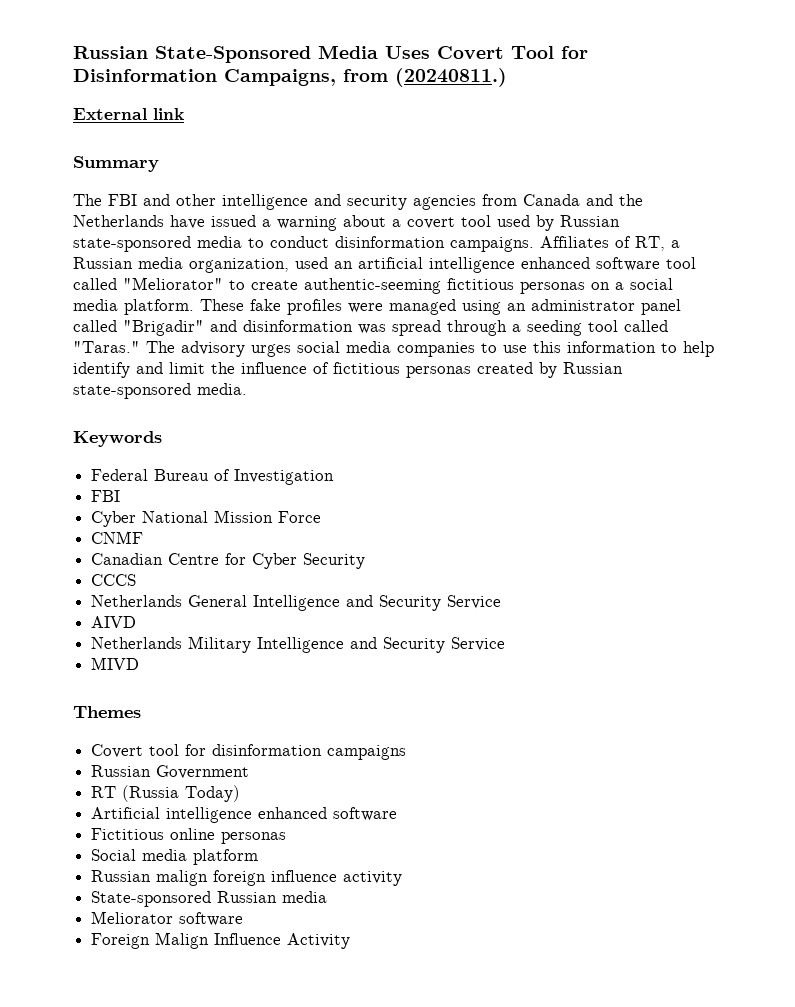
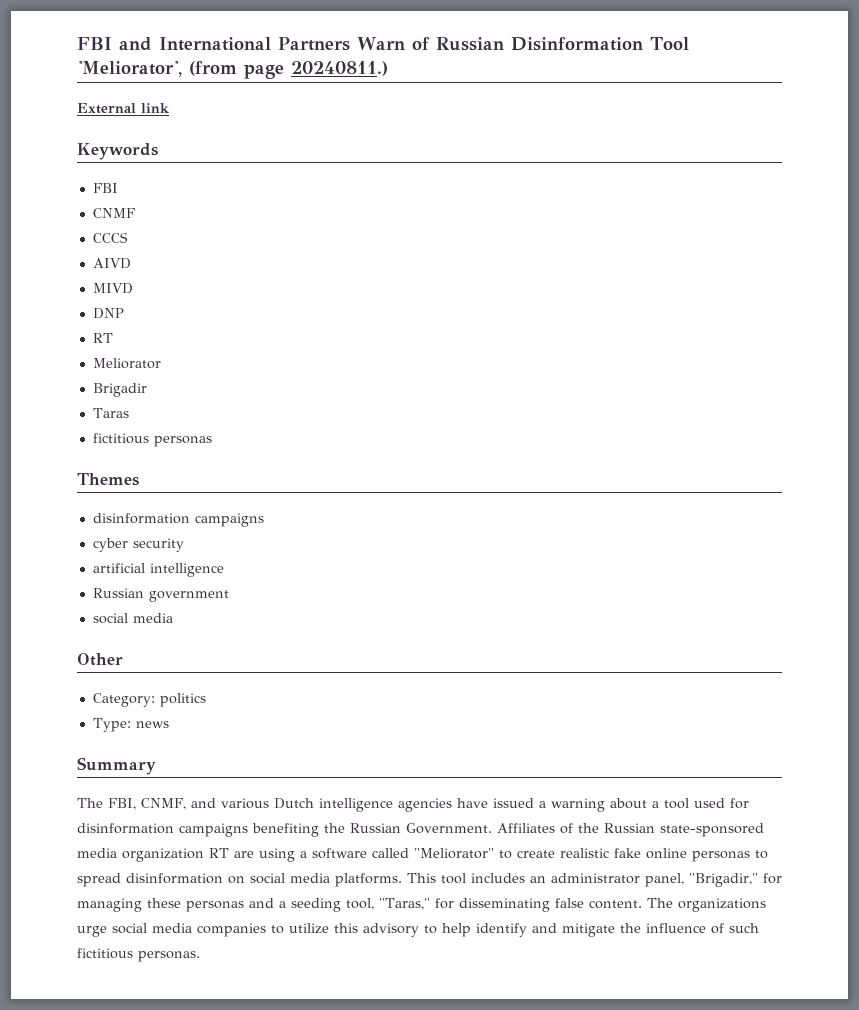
- Russian State-Sponsored Media Uses Covert Tool for Disinformation Campaigns, from (20240811.)
+ FBI and International Partners Warn of Russian Disinformation Tool 'Meliorator', (from page 20240811.)
  External link
+ Keywords
+ FBI
+ CNMF
+ CCCS
+ AIVD
+ MIVD
+ DNP
+ RT
+ Meliorator
+ Brigadir
+ Taras
+ fictitious personas
+ Themes
+ disinformation campaigns
+ cyber security
+ artificial intelligence
+ Russian government
+ social media
+ Other
+ Category: politics
+ Type: news
  Summary
- The FBI and other intelligence and security agencies from Canada and the Netherlands have issued a warning about a covert tool used by Russian state-sponsored media to conduct disinformation campaigns. Affiliates of RT, a Russian media organization, used an artificial intelligence enhanced software tool called "Meliorator" to create authentic-seeming fictitious personas on a social media platform. These fake profiles were managed using an administrator panel called "Brigadir" and disinformation was spread through a seeding tool called "Taras." The advisory urges social media companies to use this information to help identify and limit the influence of fictitious personas created by Russian state-sponsored media.
- Keywords
- Federal Bureau of Investigation
- FBI
- Cyber National Mission Force
- CNMF
- Canadian Centre for Cyber Security
- CCCS
- Netherlands General Intelligence and Security Service
- AIVD
- Netherlands Military Intelligence and Security Service
- MIVD
- Themes
- Covert tool for disinformation campaigns
- Russian Government
- RT (Russia Today)
- Artificial intelligence enhanced software
- Fictitious online personas
- Social media platform
- Russian malign foreign influence activity
- State-sponsored Russian media
- Meliorator software
- Foreign Malign Influence Activity
+ The FBI, CNMF, and various Dutch intelligence agencies have issued a warning about a tool used for disinformation campaigns benefiting the Russian Government. Affiliates of the Russian state-sponsored media organization RT are using a software called "Meliorator" to create realistic fake online personas to spread disinformation on social media platforms. This tool includes an administrator panel, "Brigadir," for managing these personas and a seeding tool, "Taras," for disseminating false content. The organizations urge social media companies to utilize this advisory to help identify and mitigate the influence of such fictitious personas.

